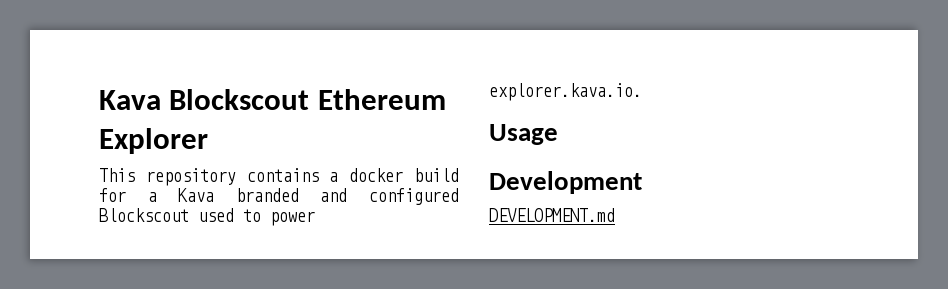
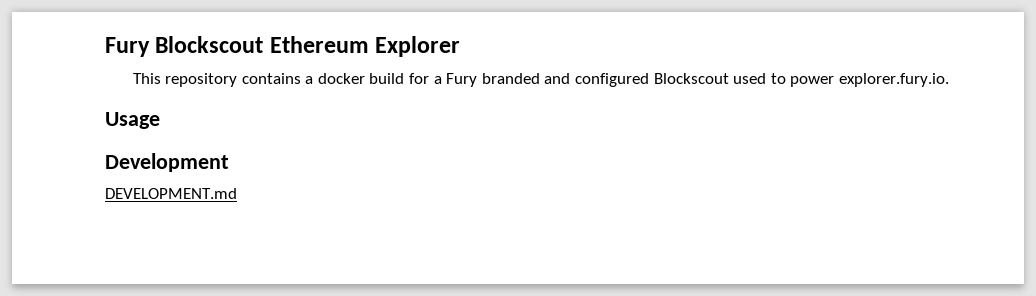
- Kava Blockscout Ethereum Explorer
+ Fury Blockscout Ethereum Explorer
- This repository contains a docker build for a Kava branded and configured Blockscout used to power explorer.kava.io.
+ This repository contains a docker build for a Fury branded and configured Blockscout used to power explorer.fury.io.

